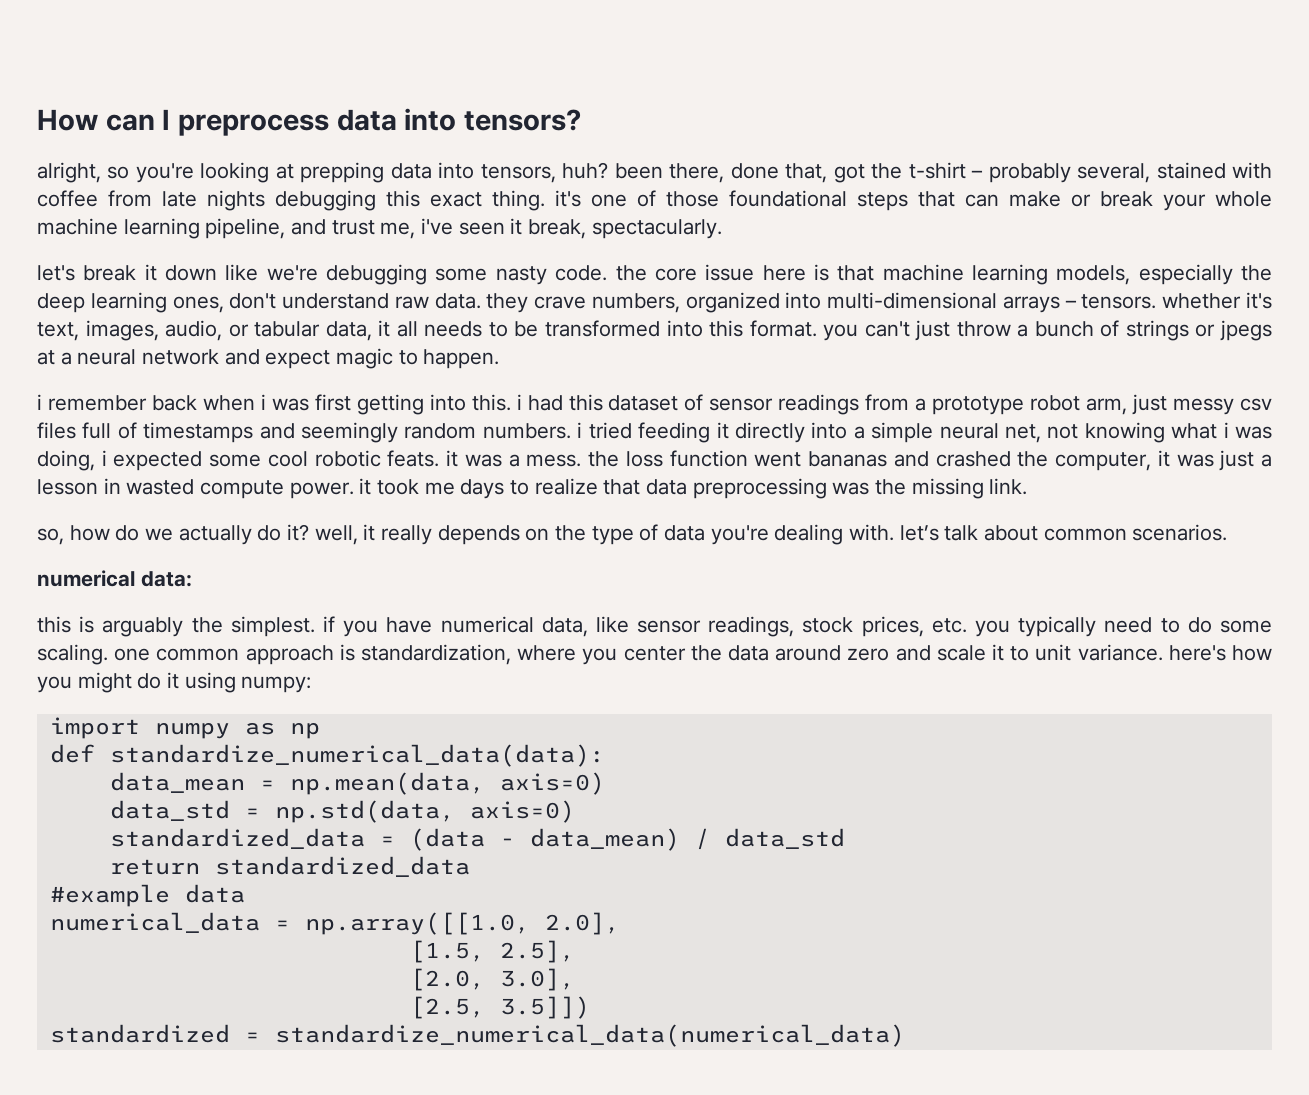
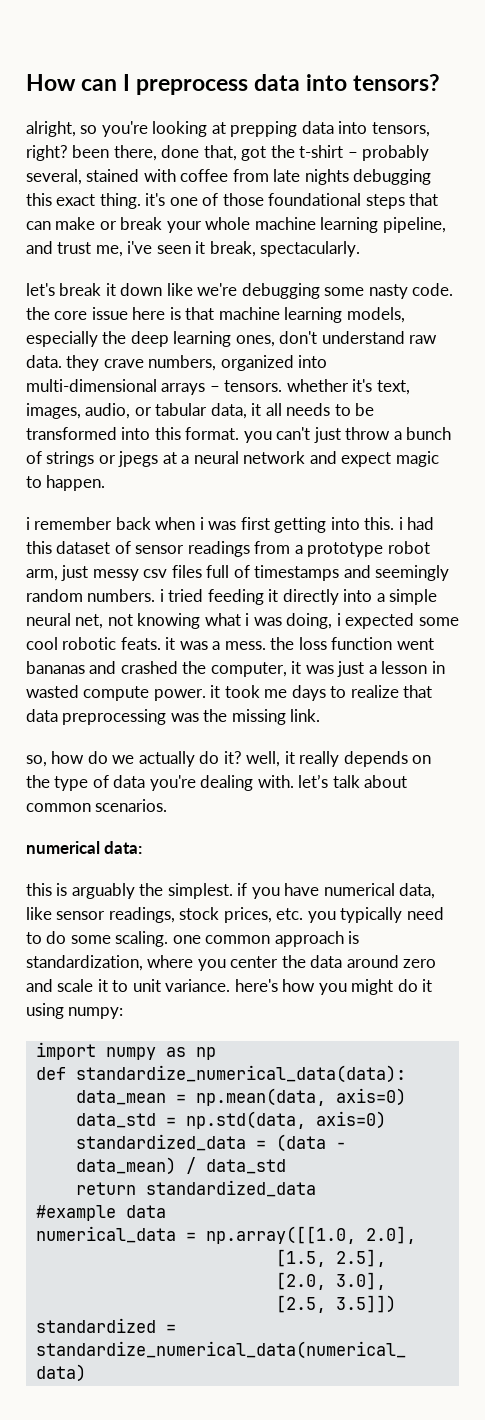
- alright, so you're looking at prepping data into tensors, huh? been there, done that, got the t-shirt – probably several, stained with coffee from late nights debugging this exact thing. it's one of those foundational steps that can make or break your whole machine learning pipeline, and trust me, i've seen it break, spectacularly.
+ alright, so you're looking at prepping data into tensors, right? been there, done that, got the t-shirt – probably several, stained with coffee from late nights debugging this exact thing. it's one of those foundational steps that can make or break your whole machine learning pipeline, and trust me, i've seen it break, spectacularly.

